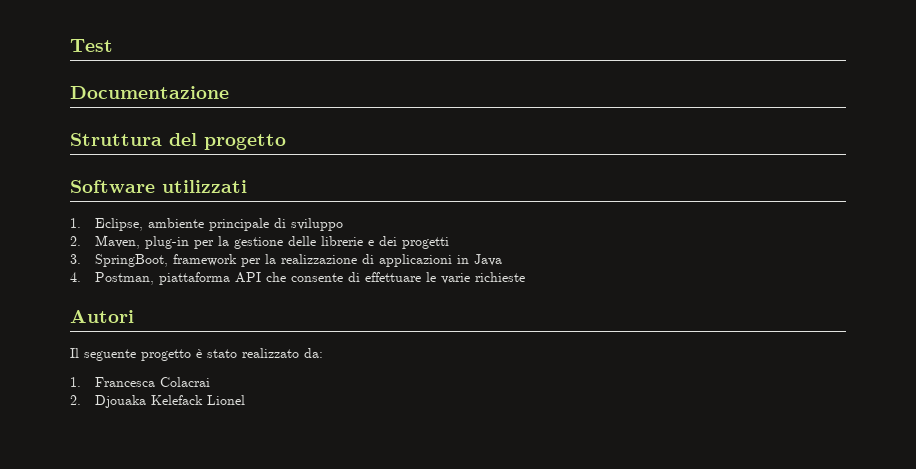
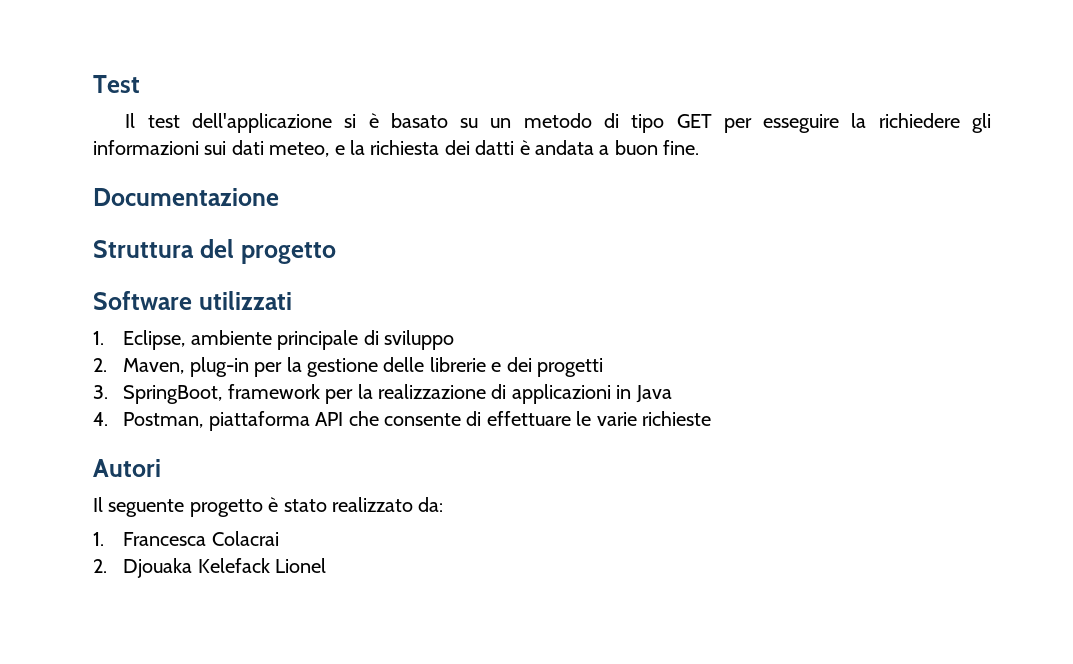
+ Il test dell'applicazione si è basato su un metodo di tipo GET per esseguire la richiedere gli informazioni sui dati meteo, e la richiesta dei datti è andata a buon fine.

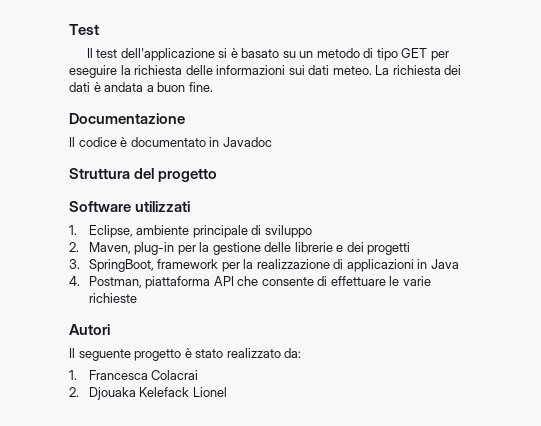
- Il test dell'applicazione si è basato su un metodo di tipo GET per esseguire la richiedere gli informazioni sui dati meteo, e la richiesta dei datti è andata a buon fine.
+ Il test dell'applicazione si è basato su un metodo di tipo GET per eseguire la richiesta delle informazioni sui dati meteo. La richiesta dei dati è andata a buon fine.
+ Il codice è documentato in Javadoc

